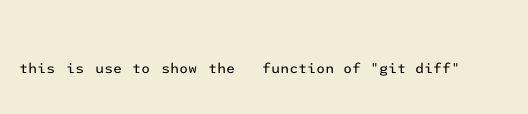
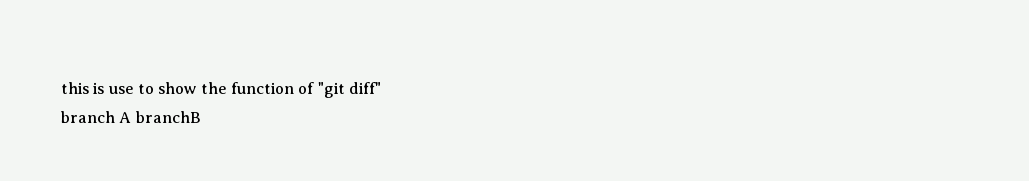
+ branch A branchB

